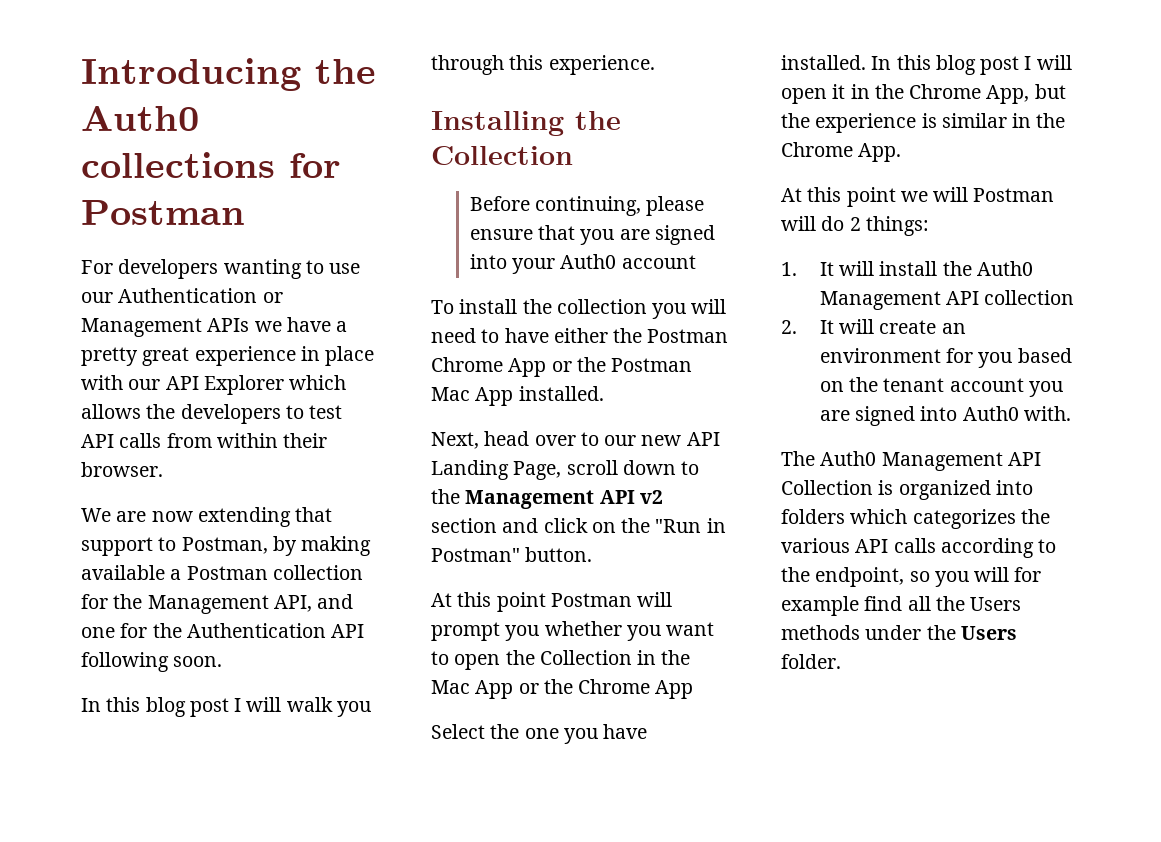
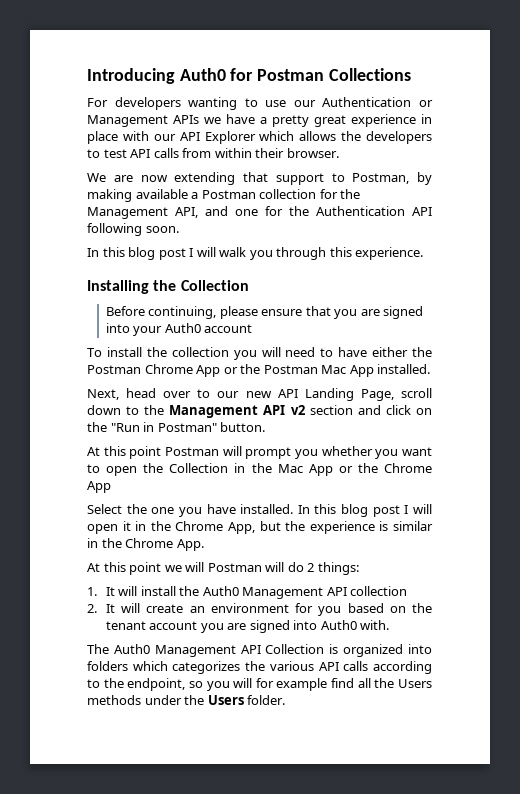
- Introducing the Auth0 collections for Postman
+ Introducing Auth0 for Postman Collections

